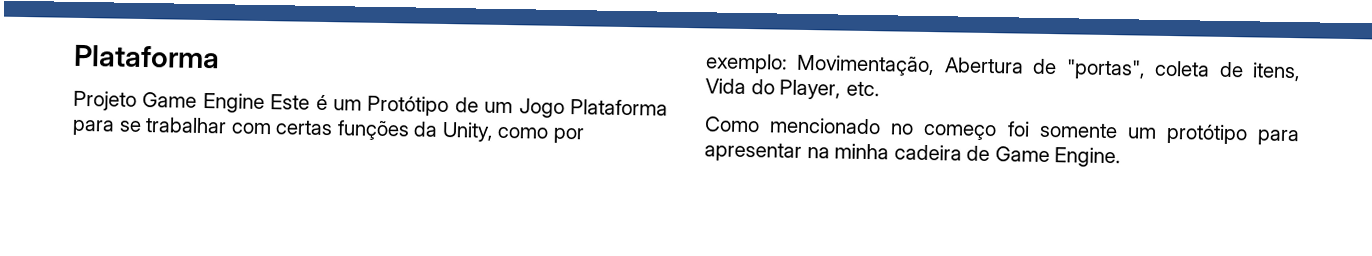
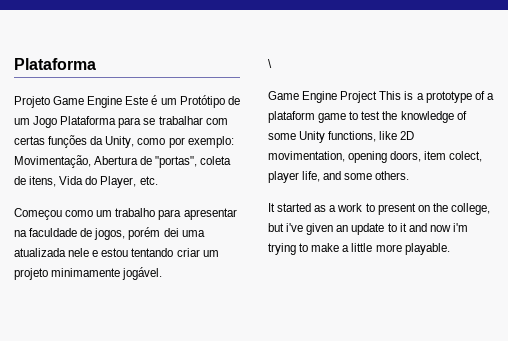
- Como mencionado no começo foi somente um protótipo para apresentar na minha cadeira de Game Engine.
+ Começou como um trabalho para apresentar na faculdade de jogos, porém dei uma atualizada nele e estou tentando criar um projeto minimamente jogável.
+ \
+ Game Engine Project This is a prototype of a plataform game to test the knowledge of some Unity functions, like 2D movimentation, opening doors, item colect, player life, and some others.
+ It started as a work to present on the college, but i've given an update to it and now i'm trying to make a little more playable.

